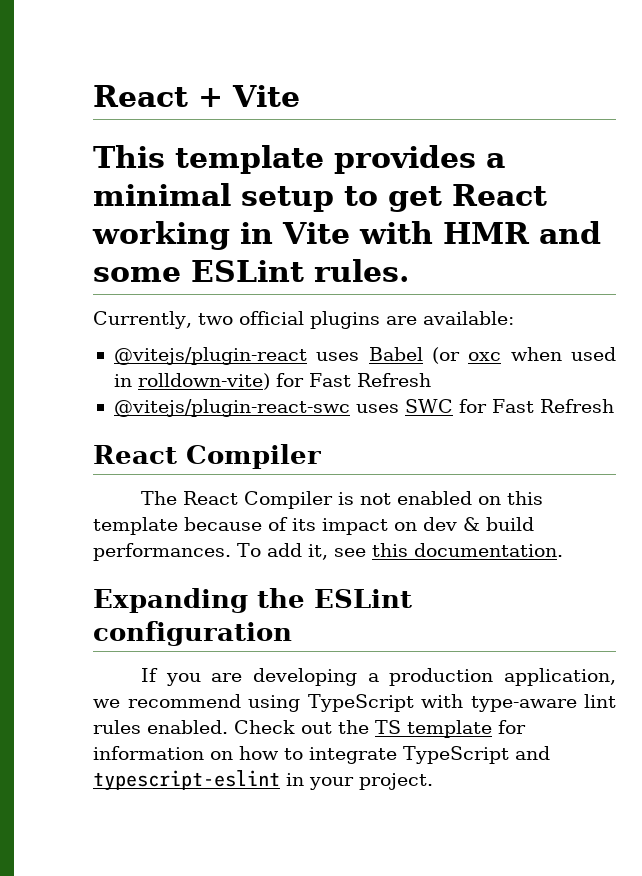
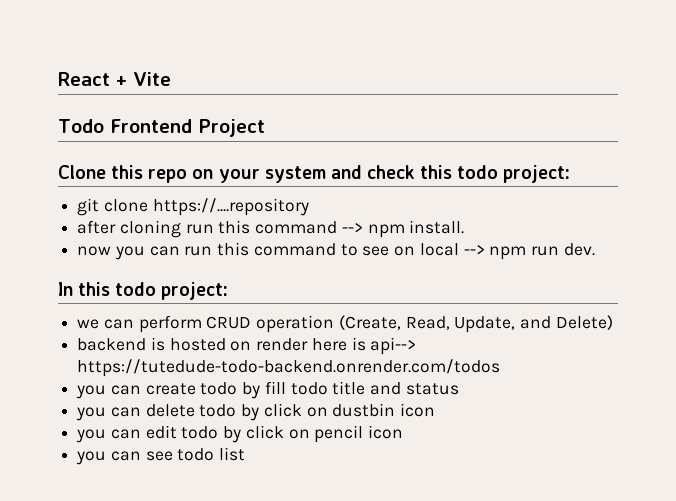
- This template provides a minimal setup to get React working in Vite with HMR and some ESLint rules.
- Currently, two official plugins are available:
- @vitejs/plugin-react uses Babel (or oxc when used in rolldown-vite) for Fast Refresh
- @vitejs/plugin-react-swc uses SWC for Fast Refresh
- React Compiler
- The React Compiler is not enabled on this template because of its impact on dev & build performances. To add it, see this documentation.
- Expanding the ESLint configuration
- If you are developing a production application, we recommend using TypeScript with type-aware lint rules enabled. Check out the TS template for information on how to integrate TypeScript and typescript-eslint in your project.
+ Todo Frontend Project
+ Clone this repo on your system and check this todo project:
+ git clone https://....repository
+ after cloning run this command --> npm install.
+ now you can run this command to see on local --> npm run dev.
+ In this todo project:
+ we can perform CRUD operation (Create, Read, Update, and Delete)
+ backend is hosted on render here is api--> https://tutedude-todo-backend.onrender.com/todos
+ you can create todo by fill todo title and status
+ you can delete todo by click on dustbin icon
+ you can edit todo by click on pencil icon
+ you can see todo list

